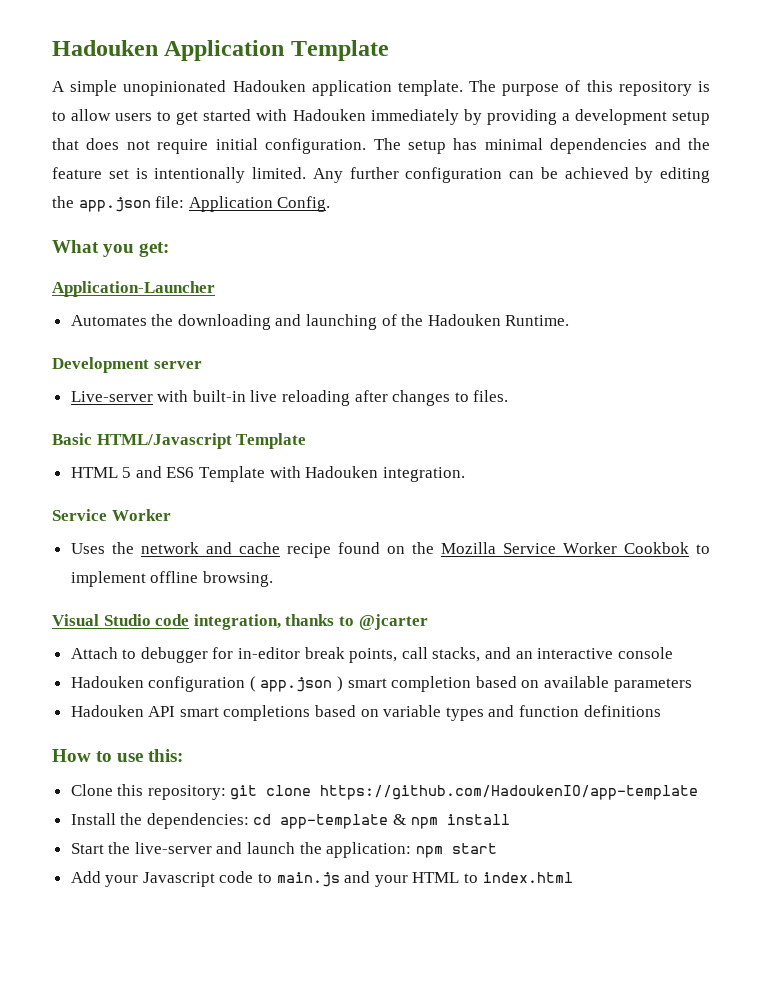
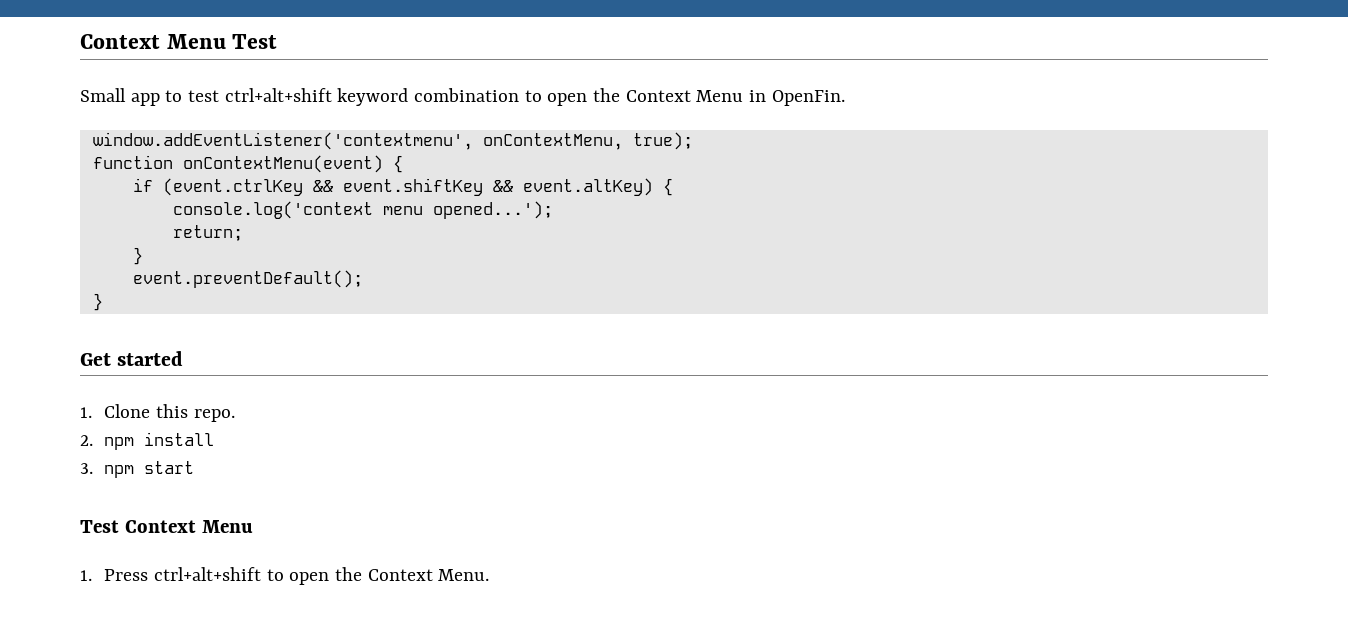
- Hadouken Application Template
- A simple unopinionated Hadouken application template. The purpose of this repository is to allow users to get started with Hadouken immediately by providing a development setup that does not require initial configuration. The setup has minimal dependencies and the feature set is intentionally limited. Any further configuration can be achieved by editing the app.json file: Application Config.
- What you get:
- Application-Launcher
- Automates the downloading and launching of the Hadouken Runtime.
- Development server
- Live-server with built-in live reloading after changes to files.
- Basic HTML/Javascript Template
- HTML 5 and ES6 Template with Hadouken integration.
- Service Worker
- Uses the network and cache recipe found on the Mozilla Service Worker Cookbok to implement offline browsing.
- Visual Studio code integration, thanks to @jcarter
- Attach to debugger for in-editor break points, call stacks, and an interactive console
- Hadouken configuration ( app.json ) smart completion based on available parameters
- Hadouken API smart completions based on variable types and function definitions
- How to use this:
- Clone this repository: git clone https://github.com/HadoukenIO/app-template
- Install the dependencies: cd app-template & npm install
- Start the live-server and launch the application: npm start
- Add your Javascript code to main.js and your HTML to index.html
+ Context Menu Test
+ Small app to test ctrl+alt+shift keyword combination to open the Context Menu in OpenFin.
+ window.addEventListener('contextmenu', onContextMenu, true);
+ function onContextMenu(event) {
+ if (event.ctrlKey && event.shiftKey && event.altKey) {
+ console.log('context menu opened...');
+ return;
+ }
+ event.preventDefault();
+ }
+ Get started
+ 1. Clone this repo.
+ 2. npm install
+ 3. npm start
+ Test Context Menu
+ 1. Press ctrl+alt+shift to open the Context Menu.

